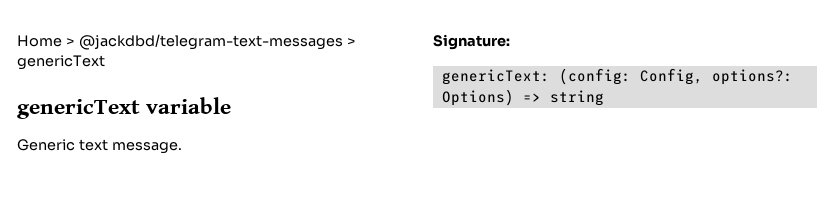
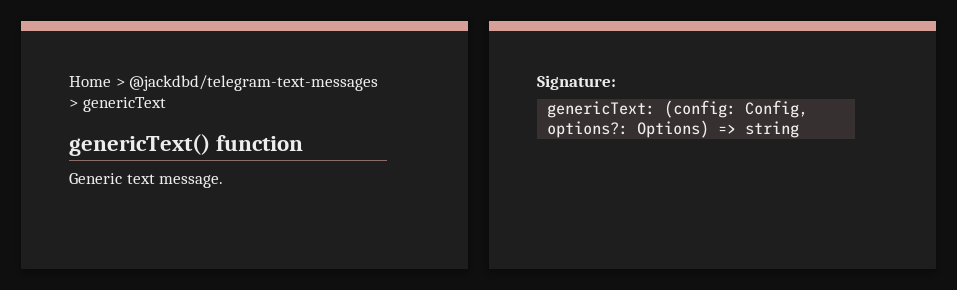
- genericText variable
+ genericText() function

